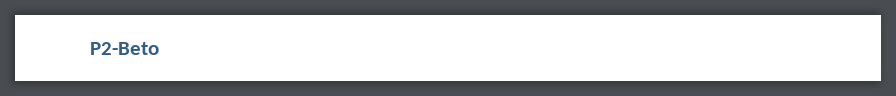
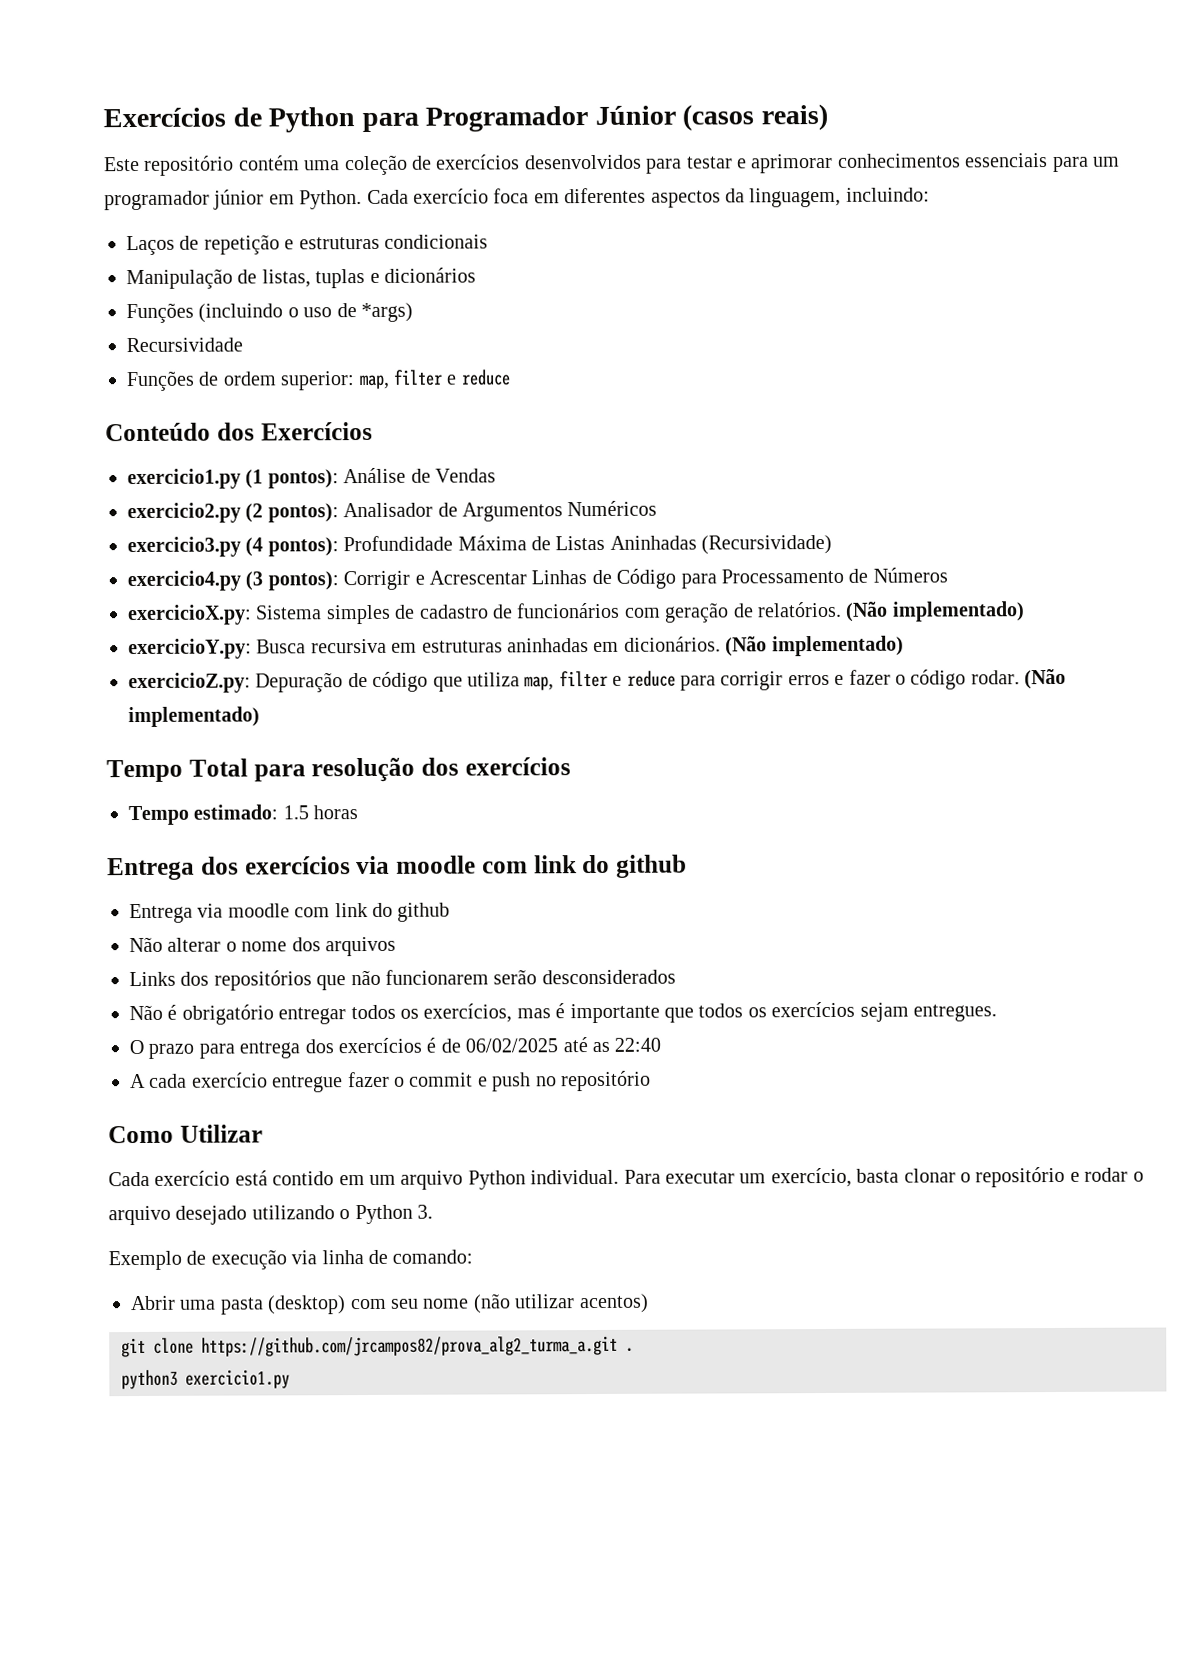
- P2-Beto
+ Exercícios de Python para Programador Júnior (casos reais)
+ Este repositório contém uma coleção de exercícios desenvolvidos para testar e aprimorar conhecimentos essenciais para um programador júnior em Python. Cada exercício foca em diferentes aspectos da linguagem, incluindo:
+ Laços de repetição e estruturas condicionais
+ Manipulação de listas, tuplas e dicionários
+ Funções (incluindo o uso de *args)
+ Recursividade
+ Funções de ordem superior: map, filter e reduce
+ Conteúdo dos Exercícios
+ exercicio1.py (1 pontos): Análise de Vendas
+ exercicio2.py (2 pontos): Analisador de Argumentos Numéricos
+ exercicio3.py (4 pontos): Profundidade Máxima de Listas Aninhadas (Recursividade)
+ exercicio4.py (3 pontos): Corrigir e Acrescentar Linhas de Código para Processamento de Números
+ exercicioX.py: Sistema simples de cadastro de funcionários com geração de relatórios. (Não implementado)
+ exercicioY.py: Busca recursiva em estruturas aninhadas em dicionários. (Não implementado)
+ exercicioZ.py: Depuração de código que utiliza map, filter e reduce para corrigir erros e fazer o código rodar. (Não implementado)
+ Tempo Total para resolução dos exercícios
+ Tempo estimado: 1.5 horas
+ Entrega dos exercícios via moodle com link do github
+ Entrega via moodle com link do github
+ Não alterar o nome dos arquivos
+ Links dos repositórios que não funcionarem serão desconsiderados
+ Não é obrigatório entregar todos os exercícios, mas é importante que todos os exercícios sejam entregues.
+ O prazo para entrega dos exercícios é de 06/02/2025 até as 22:40
+ A cada exercício entregue fazer o commit e push no repositório
+ Como Utilizar
+ Cada exercício está contido em um arquivo Python individual. Para executar um exercício, basta clonar o repositório e rodar o arquivo desejado utilizando o Python 3.
+ Exemplo de execução via linha de comando:
+ Abrir uma pasta (desktop) com seu nome (não utilizar acentos)
+ git clone https://github.com/jrcampos82/prova_alg2_turma_a.git .
+ python3 exercicio1.py

